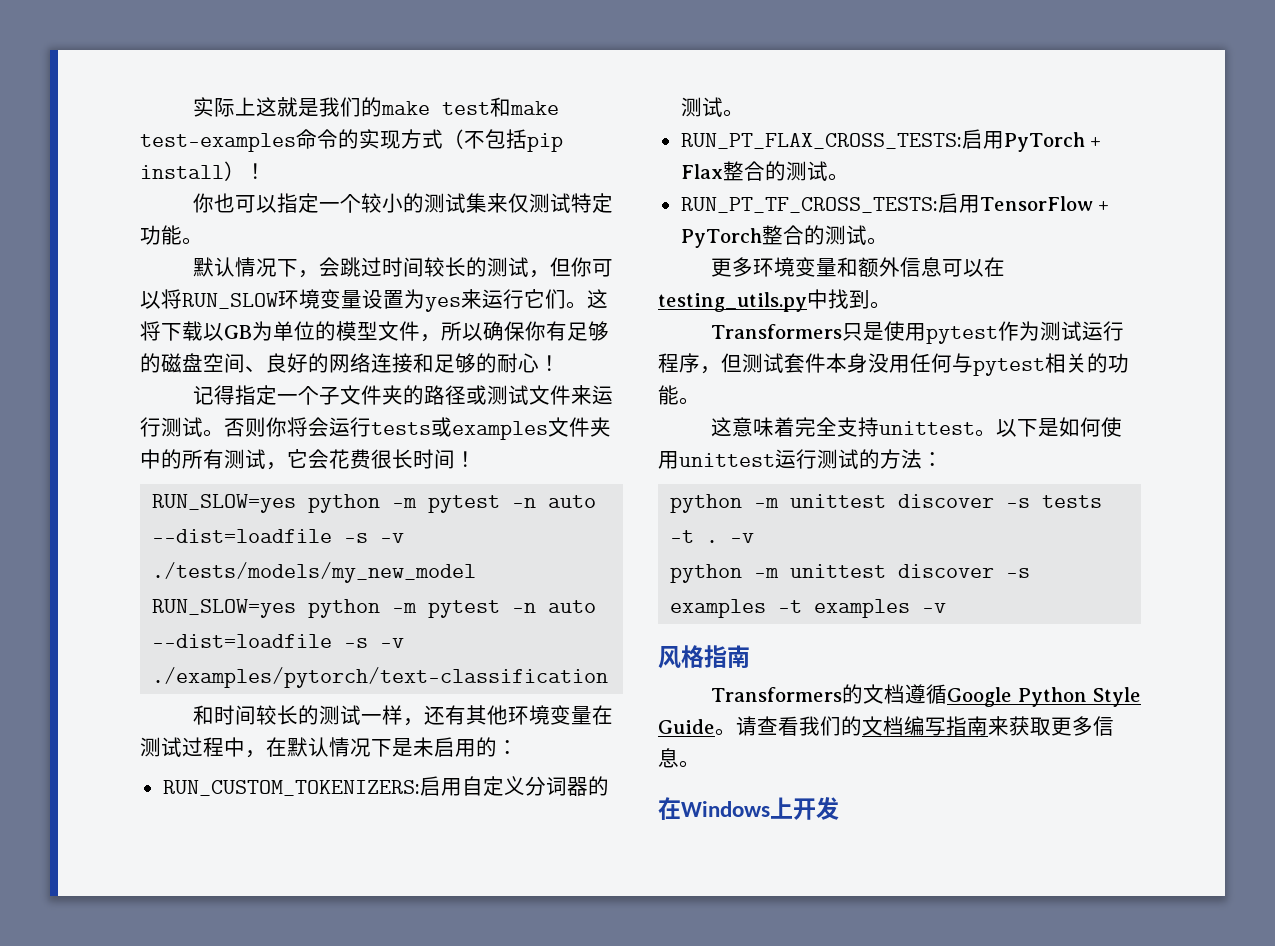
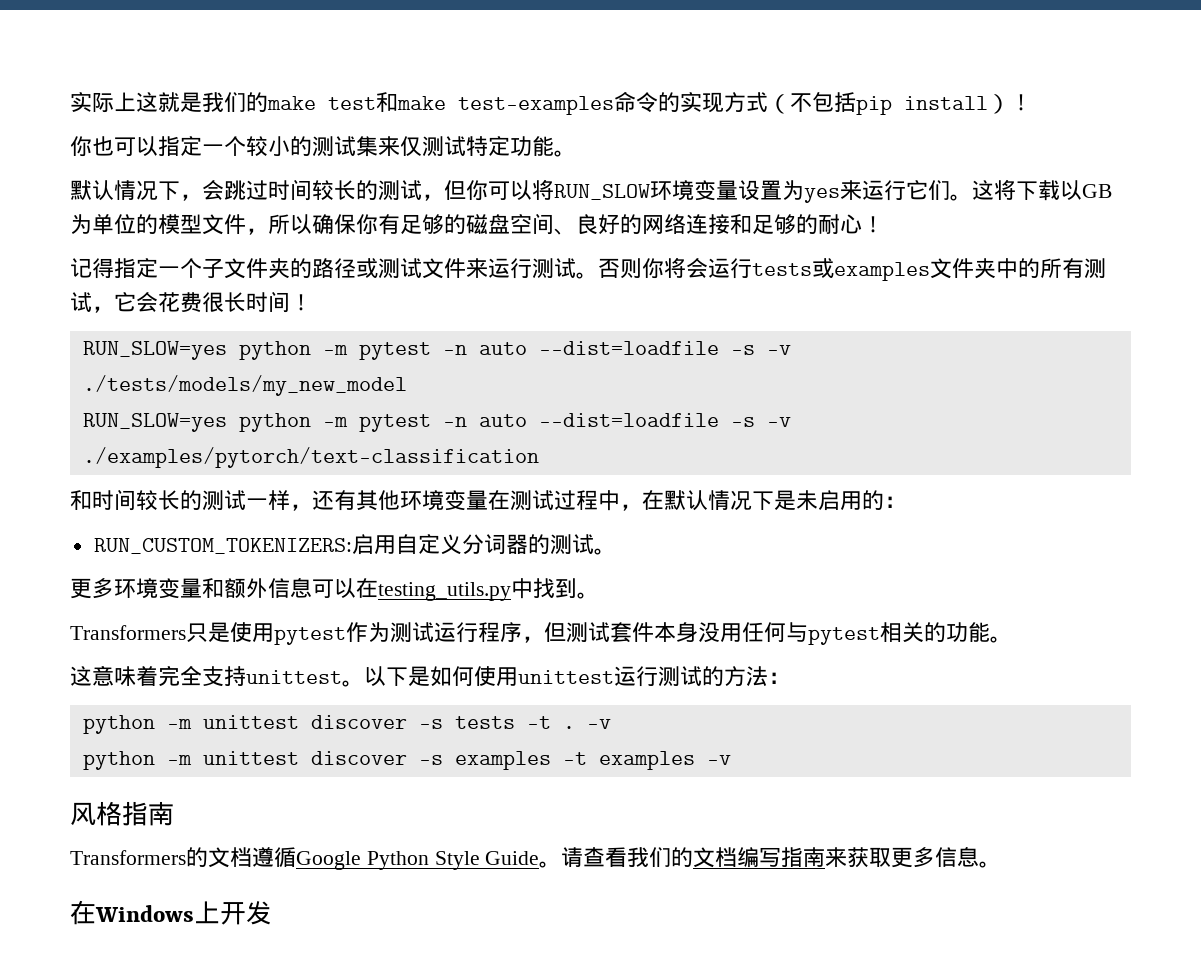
- RUN_PT_FLAX_CROSS_TESTS:启用PyTorch + Flax整合的测试。
- RUN_PT_TF_CROSS_TESTS:启用TensorFlow + PyTorch整合的测试。

